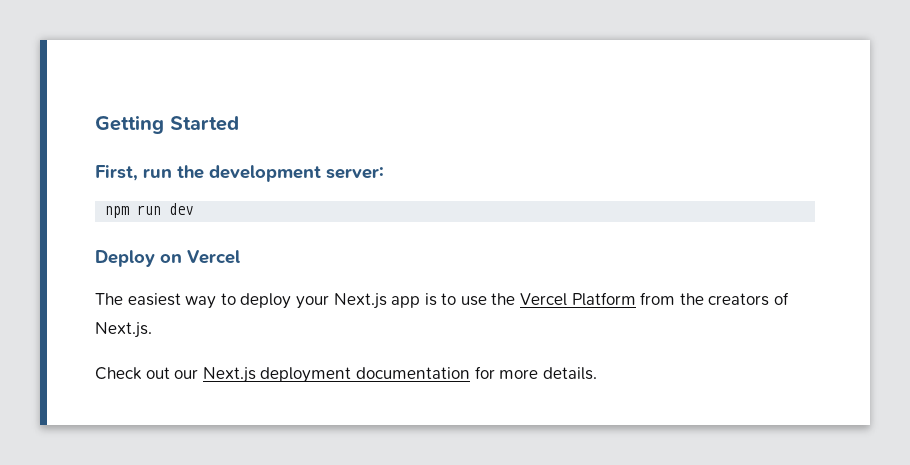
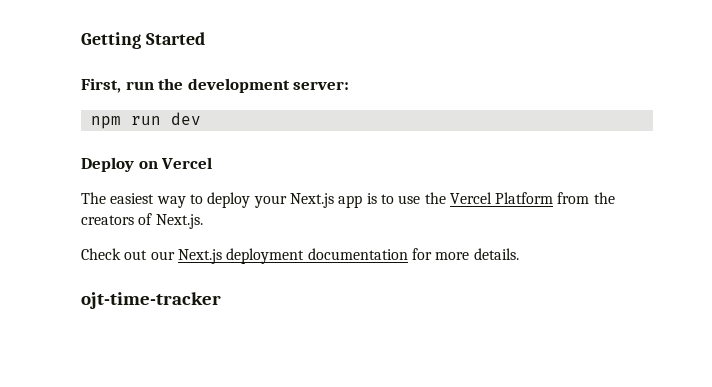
+ ojt-time-tracker

